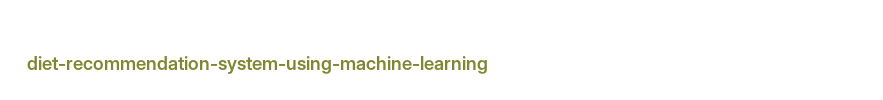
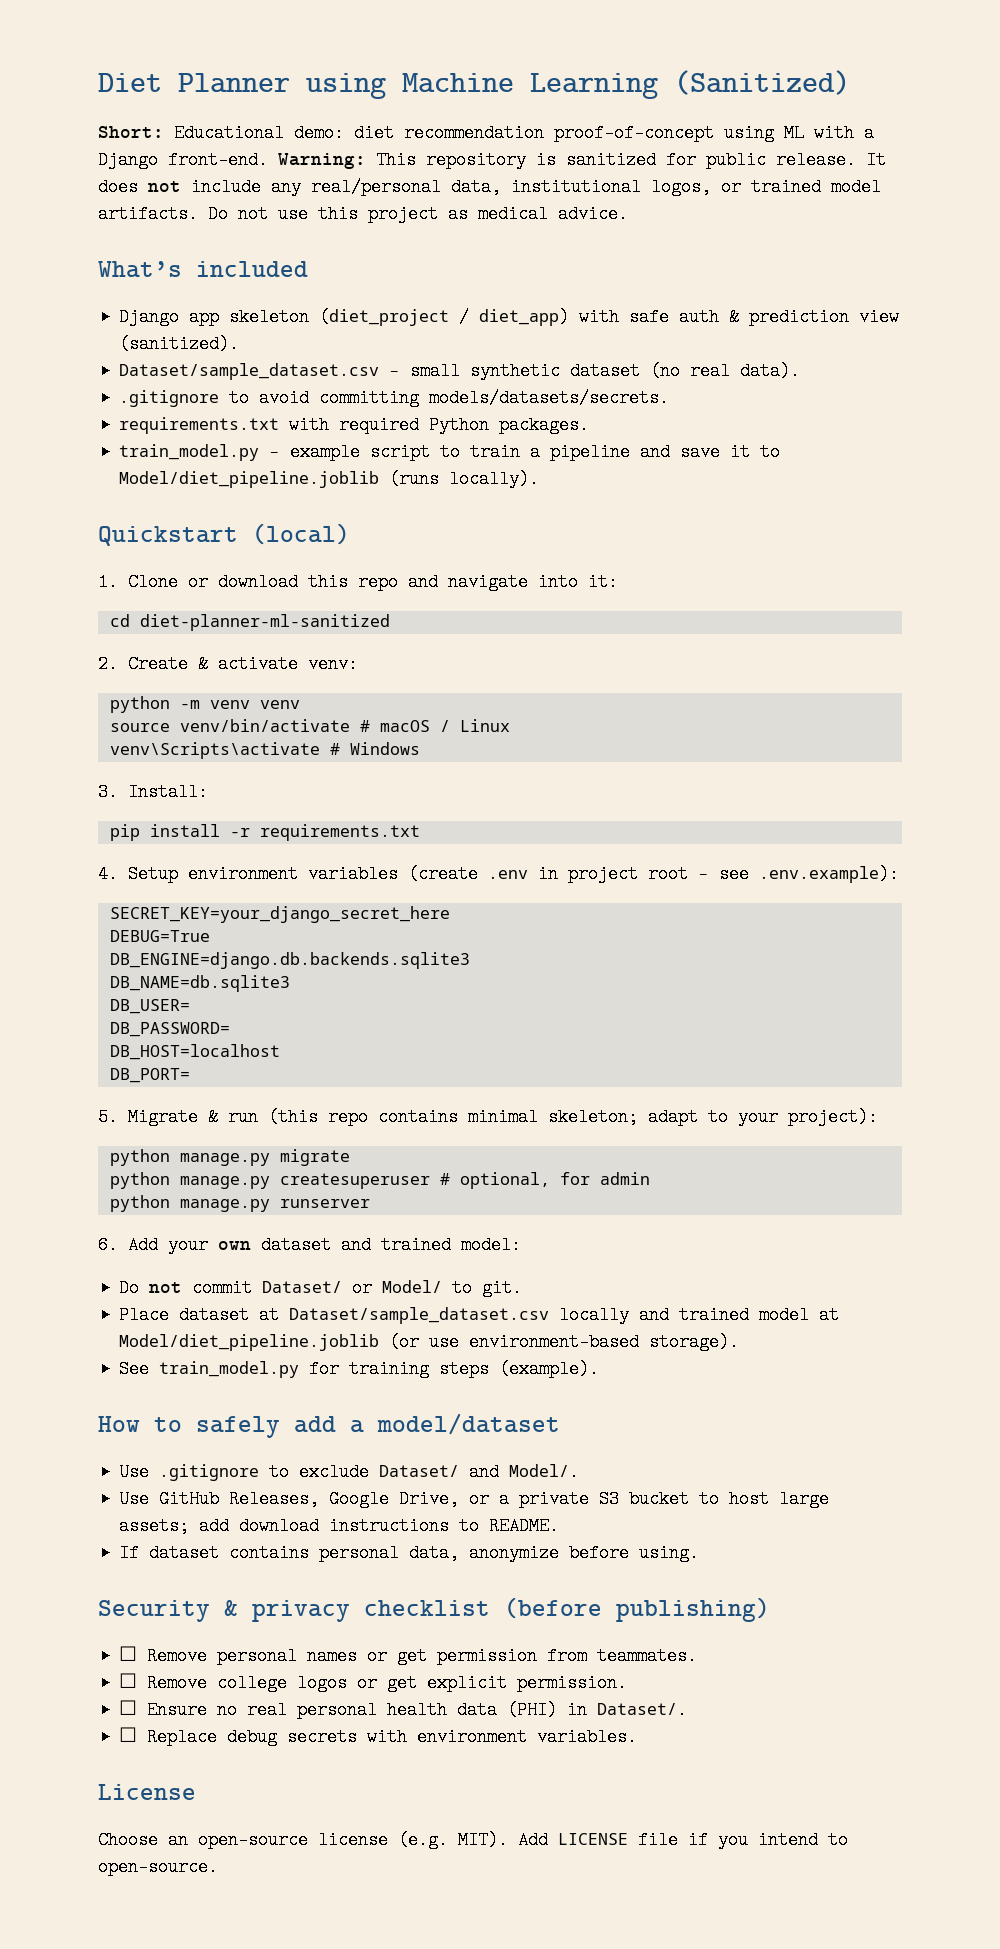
- diet-recommendation-system-using-machine-learning
+ Diet Planner using Machine Learning (Sanitized)
+ Short: Educational demo: diet recommendation proof-of-concept using ML with a Django front-end. Warning: This repository is sanitized for public release. It does not include any real/personal data, institutional logos, or trained model artifacts. Do not use this project as medical advice.
+ What’s included
+ Django app skeleton (diet_project / diet_app) with safe auth & prediction view (sanitized).
+ Dataset/sample_dataset.csv — small synthetic dataset (no real data).
+ .gitignore to avoid committing models/datasets/secrets.
+ requirements.txt with required Python packages.
+ train_model.py — example script to train a pipeline and save it to Model/diet_pipeline.joblib (runs locally).
+ Quickstart (local)
+ 1. Clone or download this repo and navigate into it:
+ cd diet-planner-ml-sanitized
+ 2. Create & activate venv:
+ python -m venv venv
+ source venv/bin/activate # macOS / Linux
+ venv\Scripts\activate # Windows
+ 3. Install:
+ pip install -r requirements.txt
+ 4. Setup environment variables (create .env in project root — see .env.example):
+ SECRET_KEY=your_django_secret_here
+ DEBUG=True
+ DB_ENGINE=django.db.backends.sqlite3
+ DB_NAME=db.sqlite3
+ DB_USER=
+ DB_PASSWORD=
+ DB_HOST=localhost
+ DB_PORT=
+ 5. Migrate & run (this repo contains minimal skeleton; adapt to your project):
+ python manage.py migrate
+ python manage.py createsuperuser # optional, for admin
+ python manage.py runserver
+ 6. Add your own dataset and trained model:
+ Do not commit Dataset/ or Model/ to git.
+ Place dataset at Dataset/sample_dataset.csv locally and trained model at Model/diet_pipeline.joblib (or use environment-based storage).
+ See train_model.py for training steps (example).
+ How to safely add a model/dataset
+ Use .gitignore to exclude Dataset/ and Model/.
+ Use GitHub Releases, Google Drive, or a private S3 bucket to host large assets; add download instructions to README.
+ If dataset contains personal data, anonymize before using.
+ Security & privacy checklist (before publishing)
+ ☐ Remove personal names or get permission from teammates.
+ ☐ Remove college logos or get explicit permission.
+ ☐ Ensure no real personal health data (PHI) in Dataset/.
+ ☐ Replace debug secrets with environment variables.
+ License
+ Choose an open-source license (e.g. MIT). Add LICENSE file if you intend to open-source.

